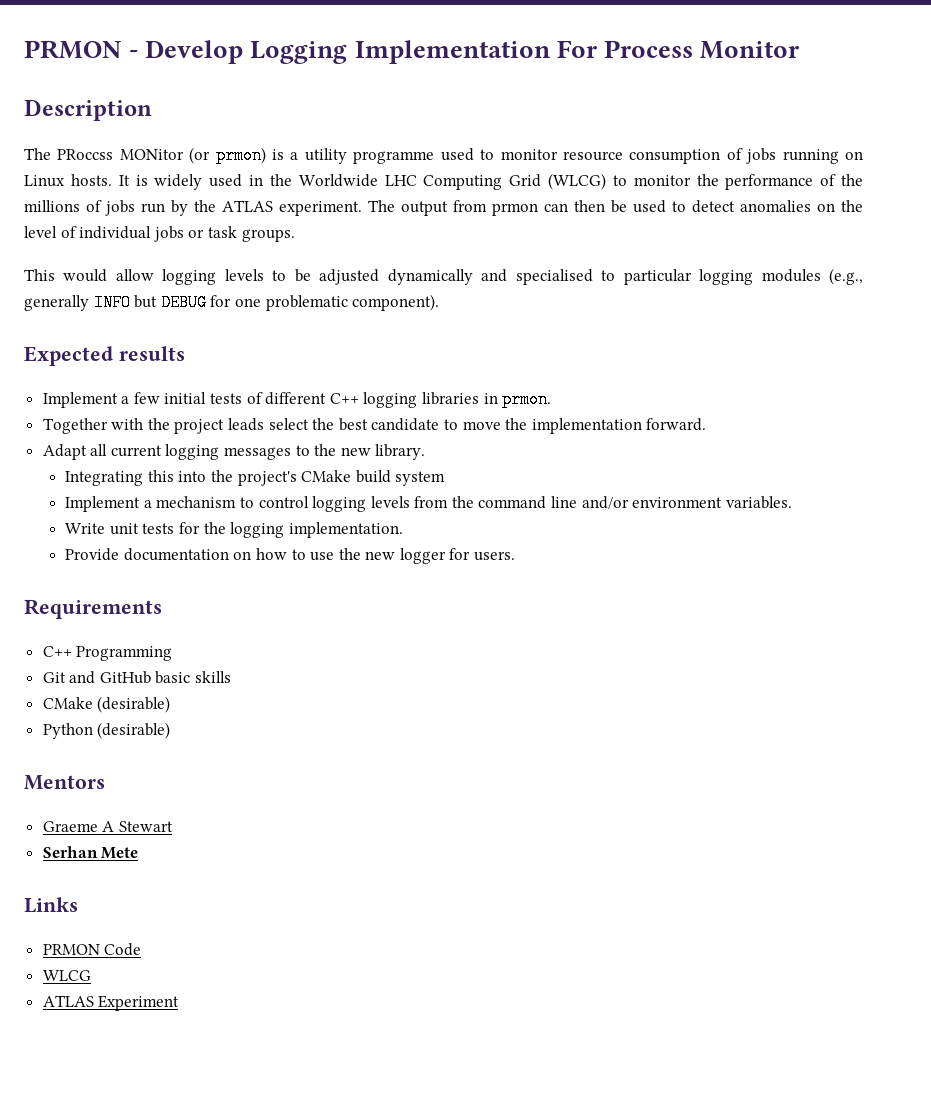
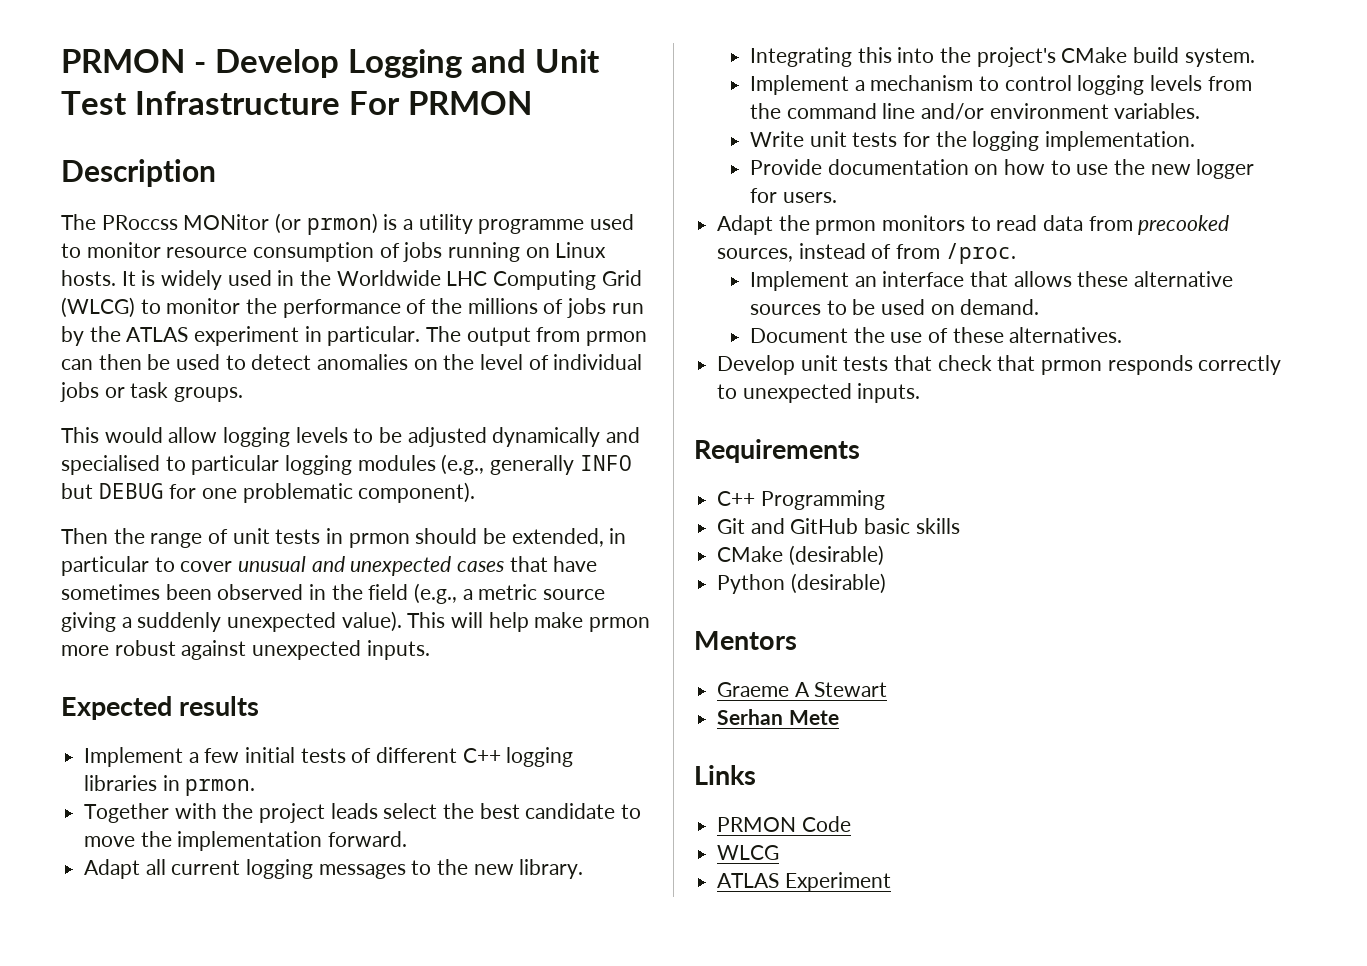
- PRMON - Develop Logging Implementation For Process Monitor
+ PRMON - Develop Logging and Unit Test Infrastructure For PRMON
- It is widely used in the Worldwide LHC Computing Grid (WLCG) to monitor the performance of the millions of jobs run by the ATLAS experiment.
+ It is widely used in the Worldwide LHC Computing Grid (WLCG) to monitor the performance of the millions of jobs run by the ATLAS experiment in particular.
+ Then the range of unit tests in prmon should be extended, in particular to cover unusual and unexpected cases that have sometimes been observed in the field (e.g., a metric source giving a suddenly unexpected value). This will help make prmon more robust against unexpected inputs.
- Integrating this into the project's CMake build system
+ Integrating this into the project's CMake build system.
+ Adapt the prmon monitors to read data from precooked sources, instead of from /proc.
+ Implement an interface that allows these alternative sources to be used on demand.
+ Document the use of these alternatives.
+ Develop unit tests that check that prmon responds correctly to unexpected inputs.

